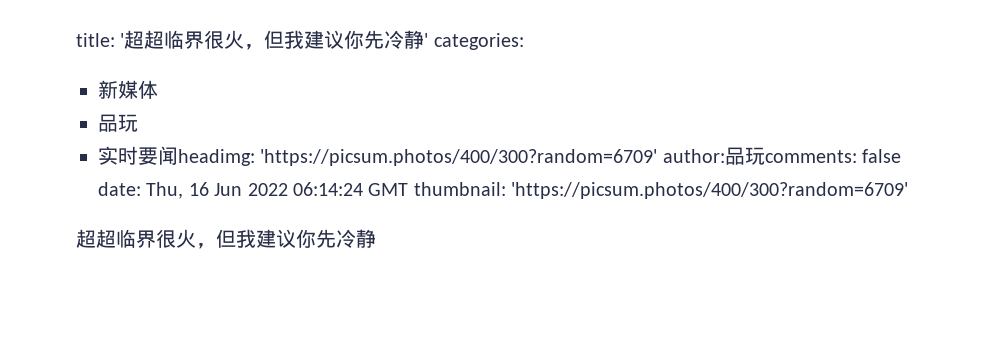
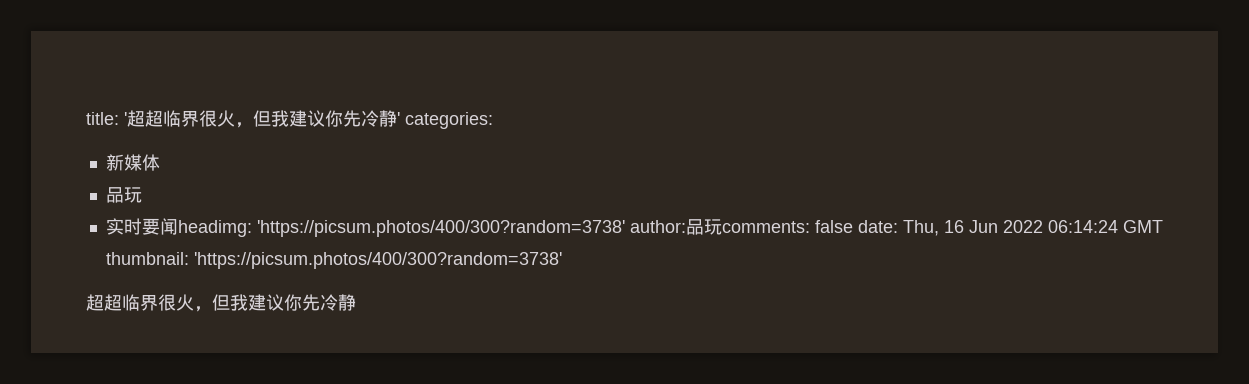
- 实时要闻headimg: 'https://picsum.photos/400/300?random=6709' author:品玩comments: false date: Thu, 16 Jun 2022 06:14:24 GMT thumbnail: 'https://picsum.photos/400/300?random=6709'
+ 实时要闻headimg: 'https://picsum.photos/400/300?random=3738' author:品玩comments: false date: Thu, 16 Jun 2022 06:14:24 GMT thumbnail: 'https://picsum.photos/400/300?random=3738'

